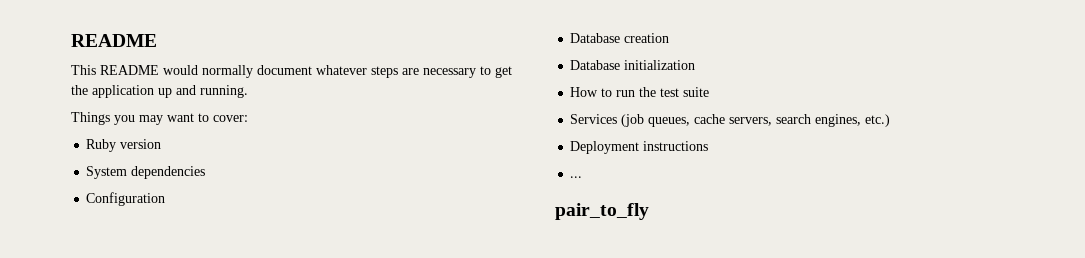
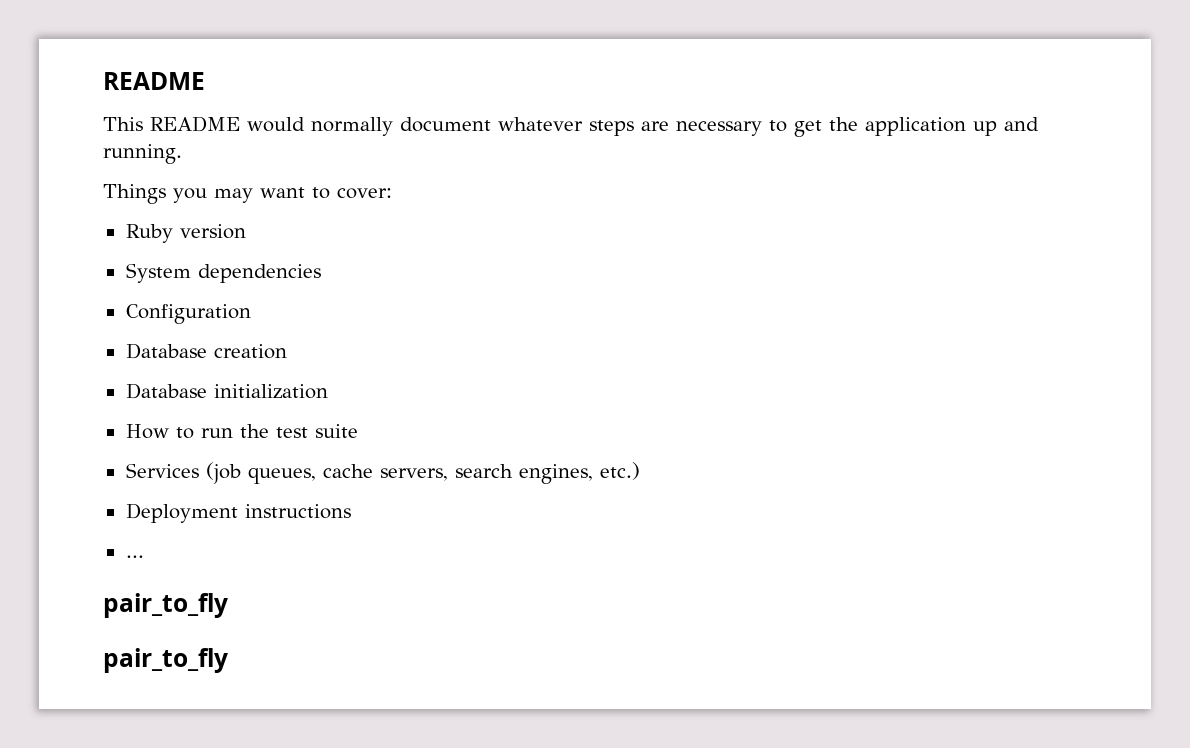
  ...
+ pair_to_fly

